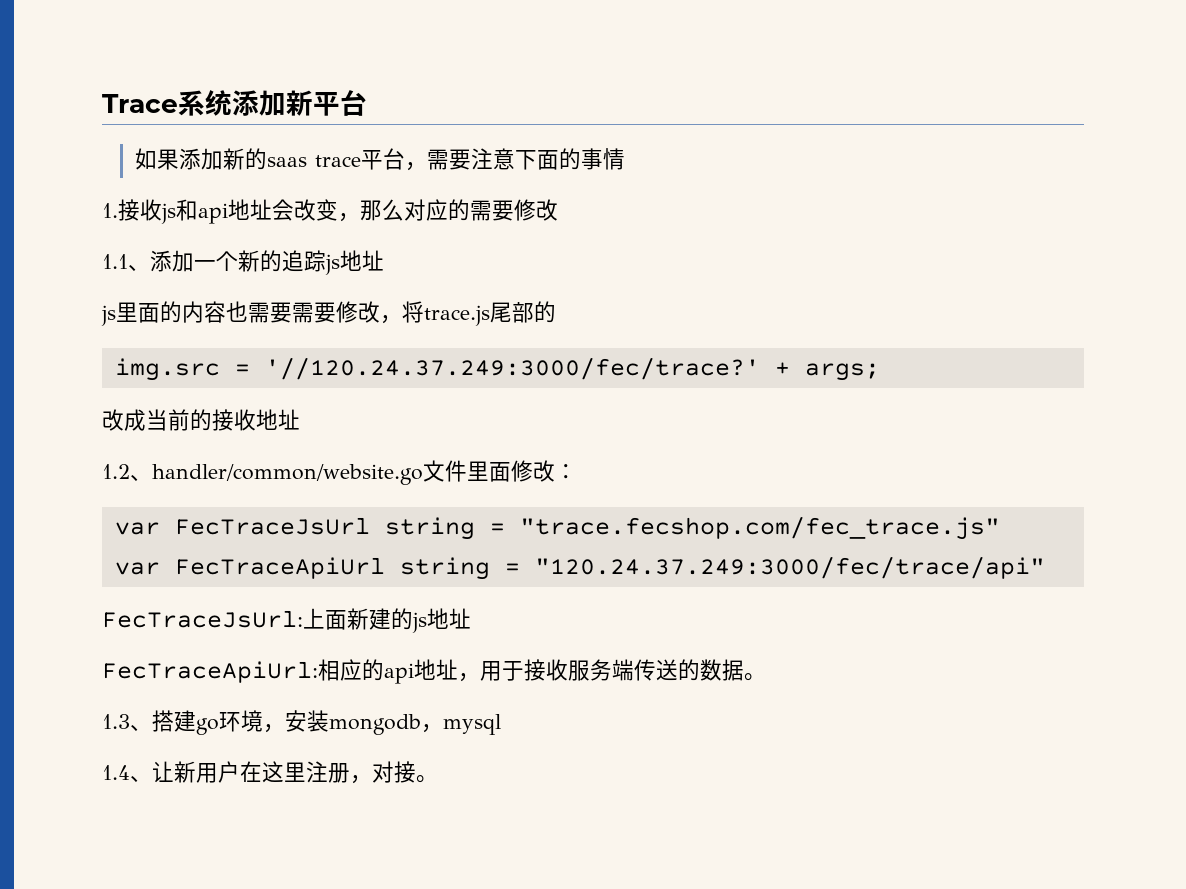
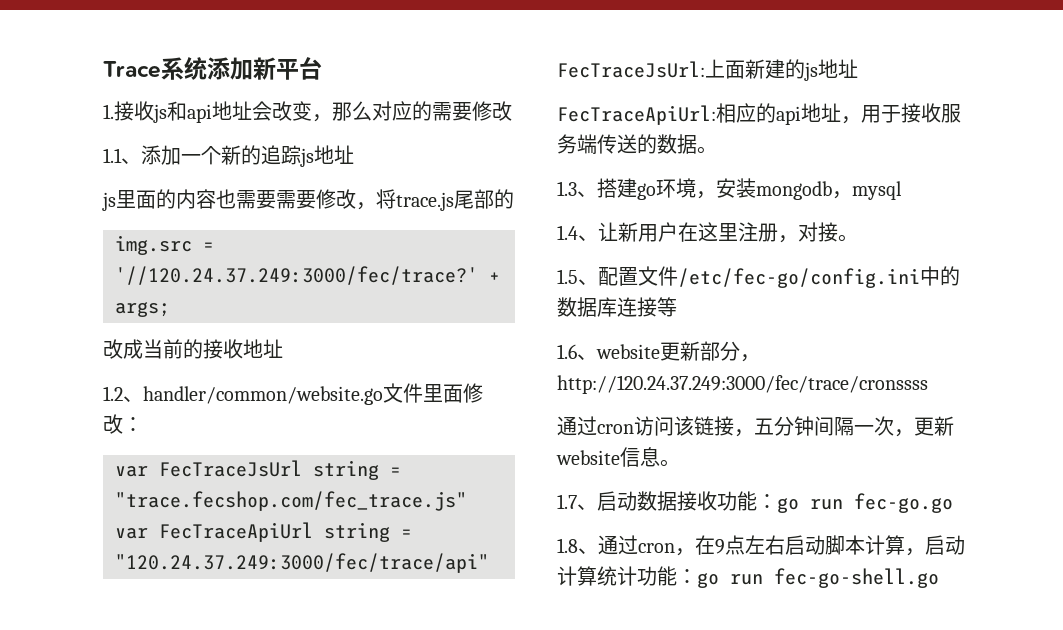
- 如果添加新的saas trace平台，需要注意下面的事情
+ 1.5、配置文件/etc/fec-go/config.ini中的数据库连接等
+ 1.6、website更新部分，http://120.24.37.249:3000/fec/trace/cronssss
+ 通过cron访问该链接，五分钟间隔一次，更新website信息。
+ 1.7、启动数据接收功能：go run fec-go.go
+ 1.8、通过cron，在9点左右启动脚本计算，启动计算统计功能：go run fec-go-shell.go

